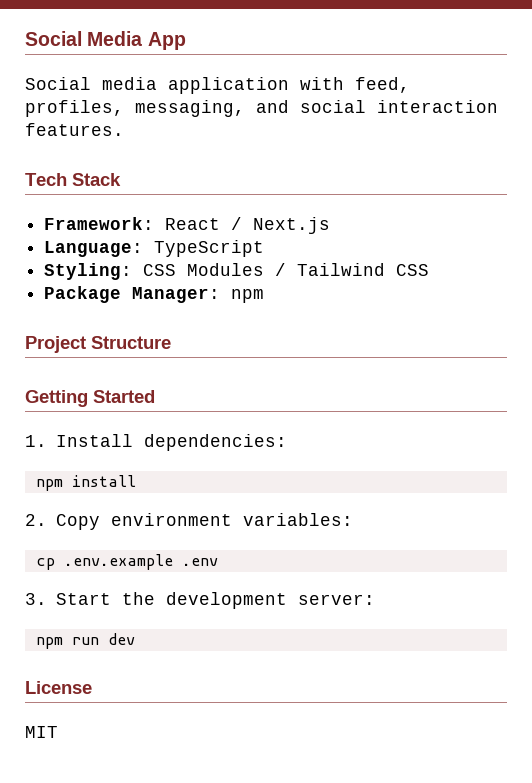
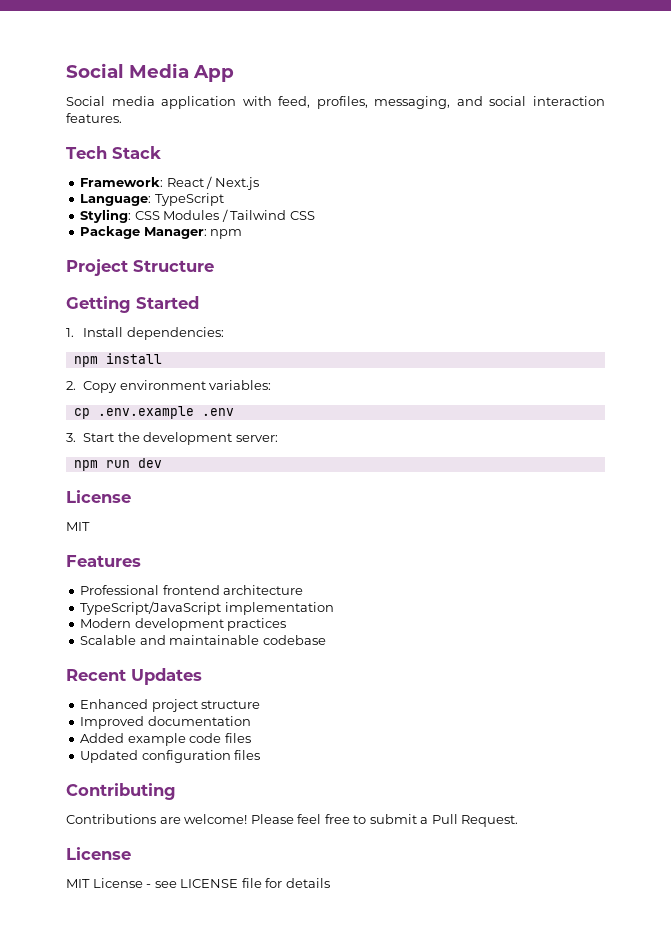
+ Features
+ Professional frontend architecture
+ TypeScript/JavaScript implementation
+ Modern development practices
+ Scalable and maintainable codebase
+ Recent Updates
+ Enhanced project structure
+ Improved documentation
+ Added example code files
+ Updated configuration files
+ Contributing
+ Contributions are welcome! Please feel free to submit a Pull Request.
+ License
+ MIT License - see LICENSE file for details

